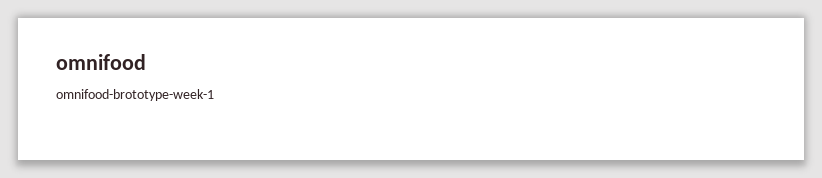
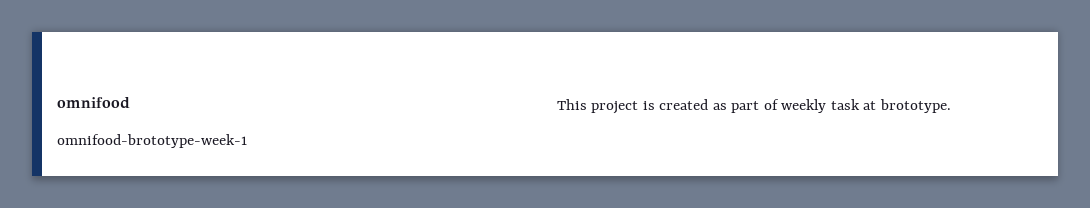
+ This project is created as part of weekly task at brototype.

